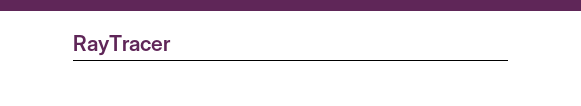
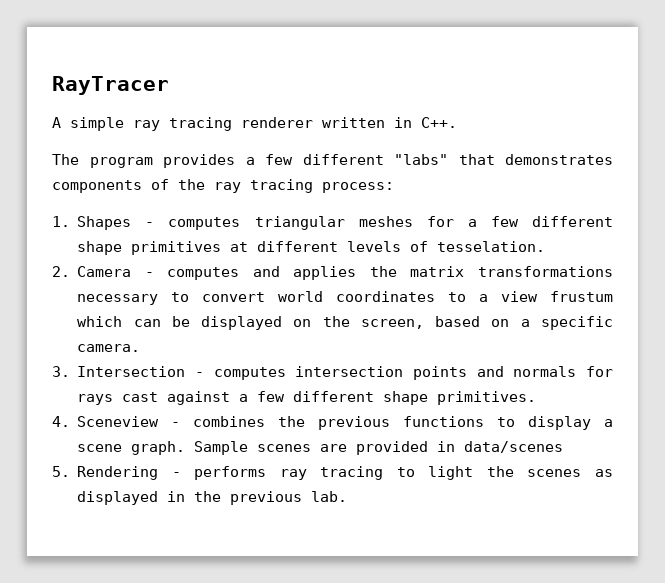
+ A simple ray tracing renderer written in C++.
+ The program provides a few different "labs" that demonstrates components of the ray tracing process:
+ 1. Shapes - computes triangular meshes for a few different shape primitives at different levels of tesselation.
+ 2. Camera - computes and applies the matrix transformations necessary to convert world coordinates to a view frustum which can be displayed on the screen, based on a specific camera.
+ 3. Intersection - computes intersection points and normals for rays cast against a few different shape primitives.
+ 4. Sceneview - combines the previous functions to display a scene graph. Sample scenes are provided in data/scenes
+ 5. Rendering - performs ray tracing to light the scenes as displayed in the previous lab.

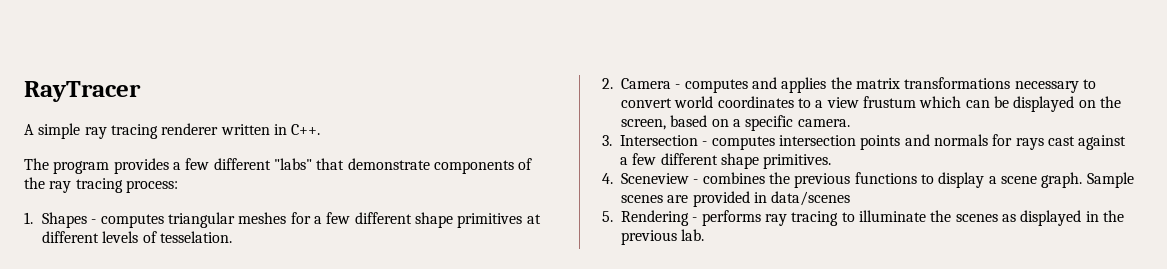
- The program provides a few different "labs" that demonstrates components of the ray tracing process:
+ The program provides a few different "labs" that demonstrate components of the ray tracing process:
- 5. Rendering - performs ray tracing to light the scenes as displayed in the previous lab.
+ 5. Rendering - performs ray tracing to illuminate the scenes as displayed in the previous lab.

